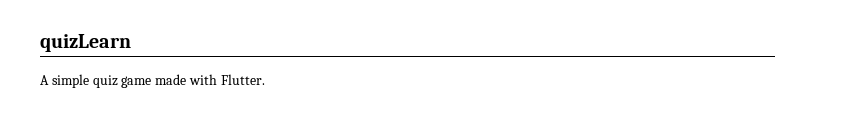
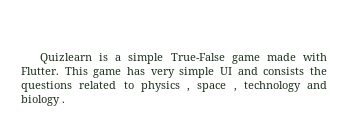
- quizLearn
- A simple quiz game made with Flutter.
+ Quizlearn is a simple True-False game made with Flutter. This game has very simple UI and consists the questions related to physics , space , technology and biology .

